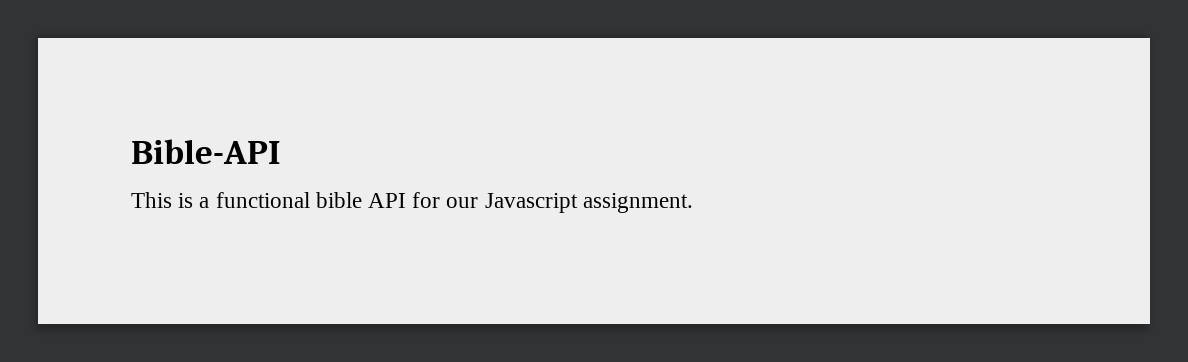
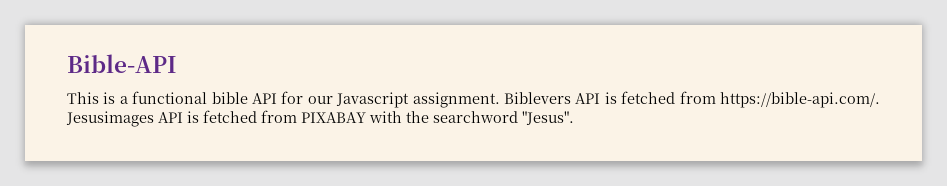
+ Biblevers API is fetched from https://bible-api.com/. Jesusimages API is fetched from PIXABAY with the searchword "Jesus".

